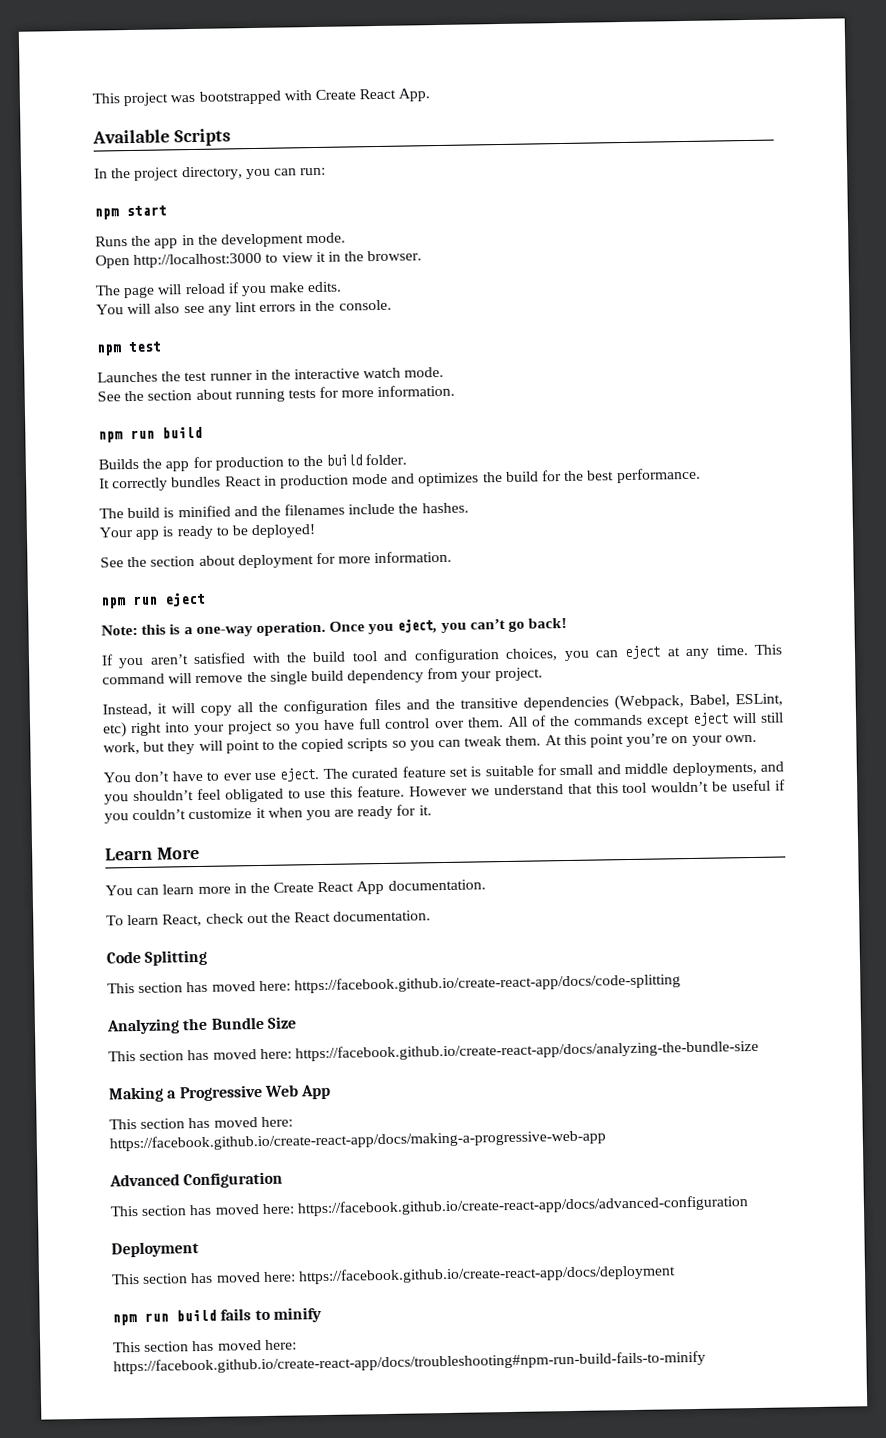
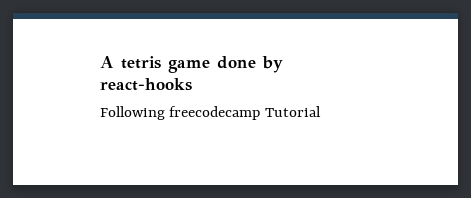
- This project was bootstrapped with Create React App.
- Available Scripts
- In the project directory, you can run:
- npm start
- Runs the app in the development mode.
- Open http://localhost:3000 to view it in the browser.
- The page will reload if you make edits.
- You will also see any lint errors in the console.
- npm test
- Launches the test runner in the interactive watch mode.
- See the section about running tests for more information.
- npm run build
- Builds the app for production to the build folder.
- It correctly bundles React in production mode and optimizes the build for the best performance.
- The build is minified and the filenames include the hashes.
- Your app is ready to be deployed!
- See the section about deployment for more information.
- npm run eject
- Note: this is a one-way operation. Once you eject, you can’t go back!
- If you aren’t satisfied with the build tool and configuration choices, you can eject at any time. This command will remove the single build dependency from your project.
- Instead, it will copy all the configuration files and the transitive dependencies (Webpack, Babel, ESLint, etc) right into your project so you have full control over them. All of the commands except eject will still work, but they will point to the copied scripts so you can tweak them. At this point you’re on your own.
- You don’t have to ever use eject. The curated feature set is suitable for small and middle deployments, and you shouldn’t feel obligated to use this feature. However we understand that this tool wouldn’t be useful if you couldn’t customize it when you are ready for it.
- Learn More
- You can learn more in the Create React App documentation.
- To learn React, check out the React documentation.
- Code Splitting
- This section has moved here: https://facebook.github.io/create-react-app/docs/code-splitting
- Analyzing the Bundle Size
- This section has moved here: https://facebook.github.io/create-react-app/docs/analyzing-the-bundle-size
- Making a Progressive Web App
- This section has moved here: https://facebook.github.io/create-react-app/docs/making-a-progressive-web-app
- Advanced Configuration
- This section has moved here: https://facebook.github.io/create-react-app/docs/advanced-configuration
- Deployment
- This section has moved here: https://facebook.github.io/create-react-app/docs/deployment
- npm run build fails to minify
- This section has moved here: https://facebook.github.io/create-react-app/docs/troubleshooting#npm-run-build-fails-to-minify
+ A tetris game done by react-hooks
+ Following freecodecamp Tutorial

